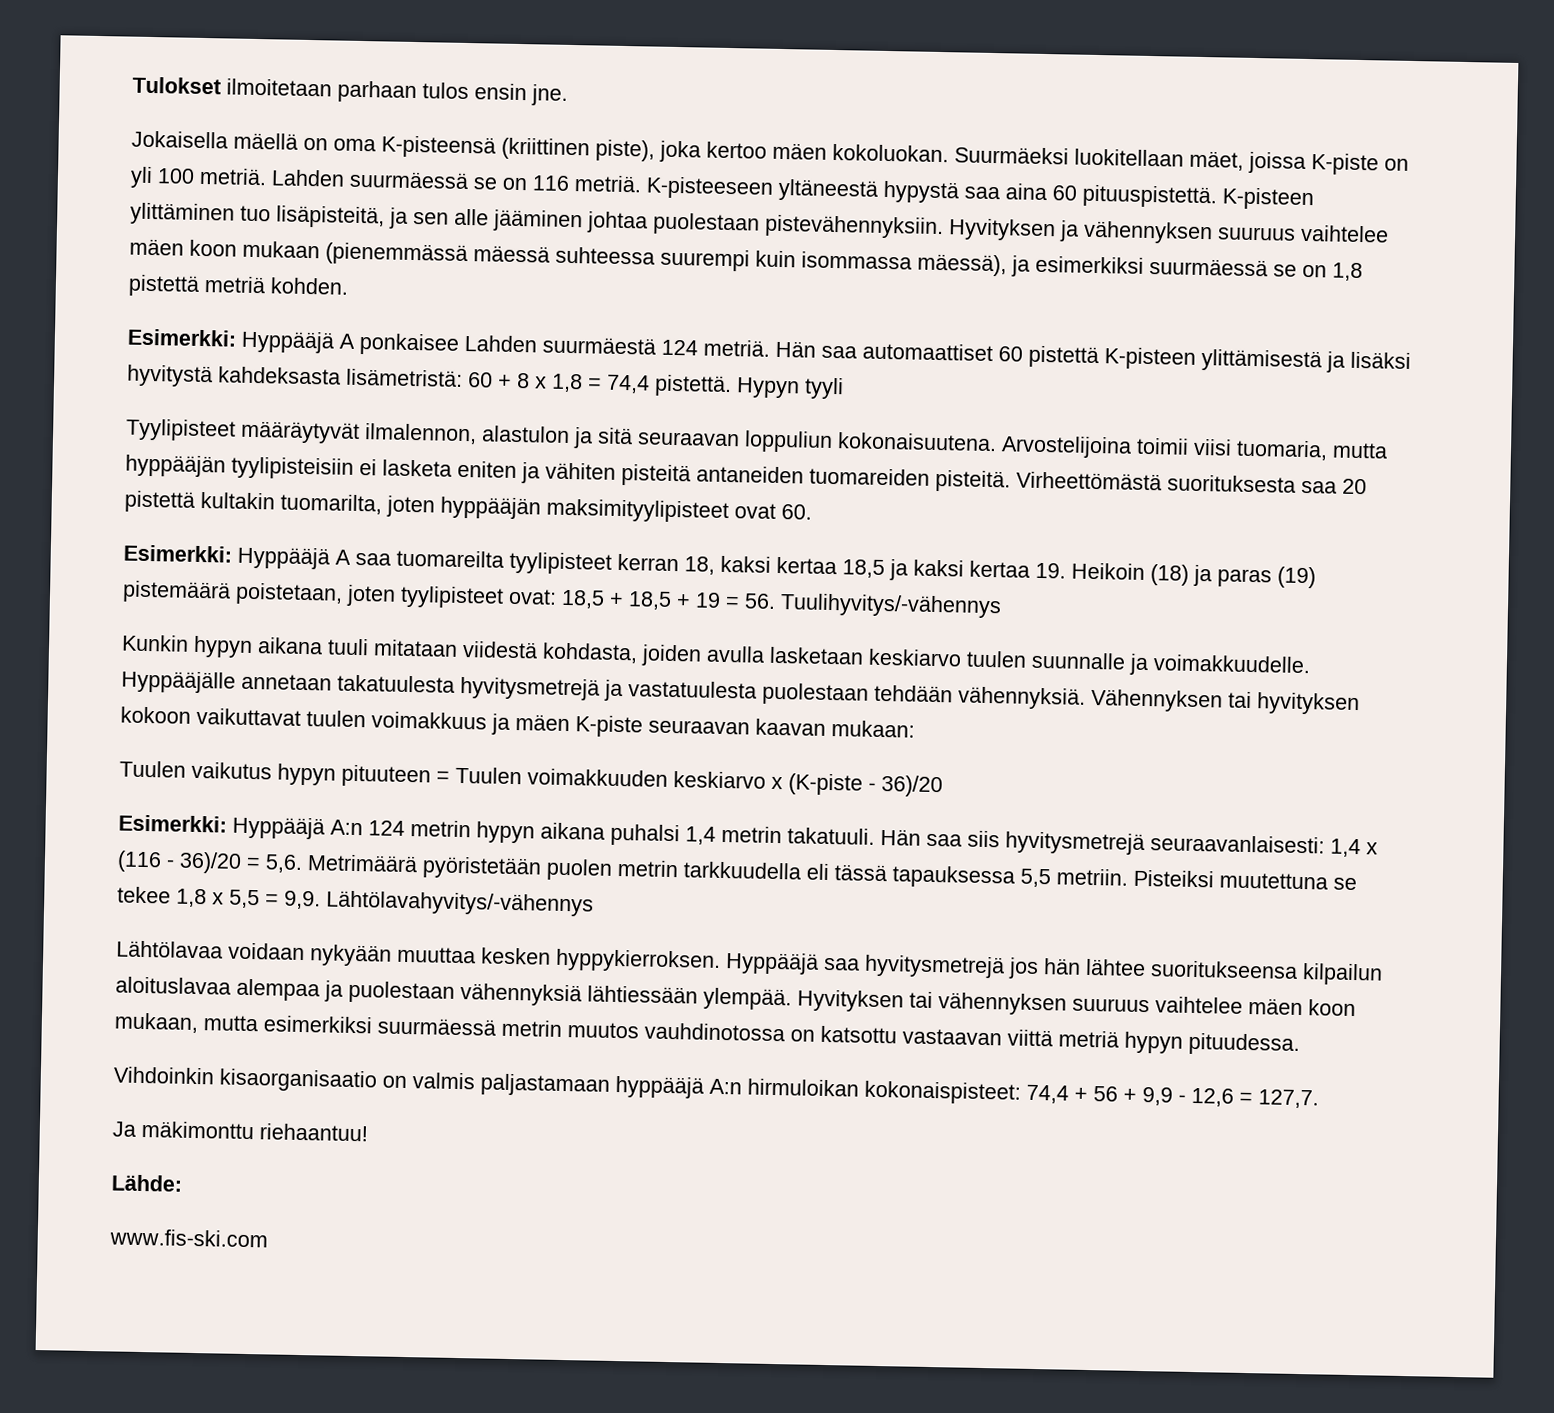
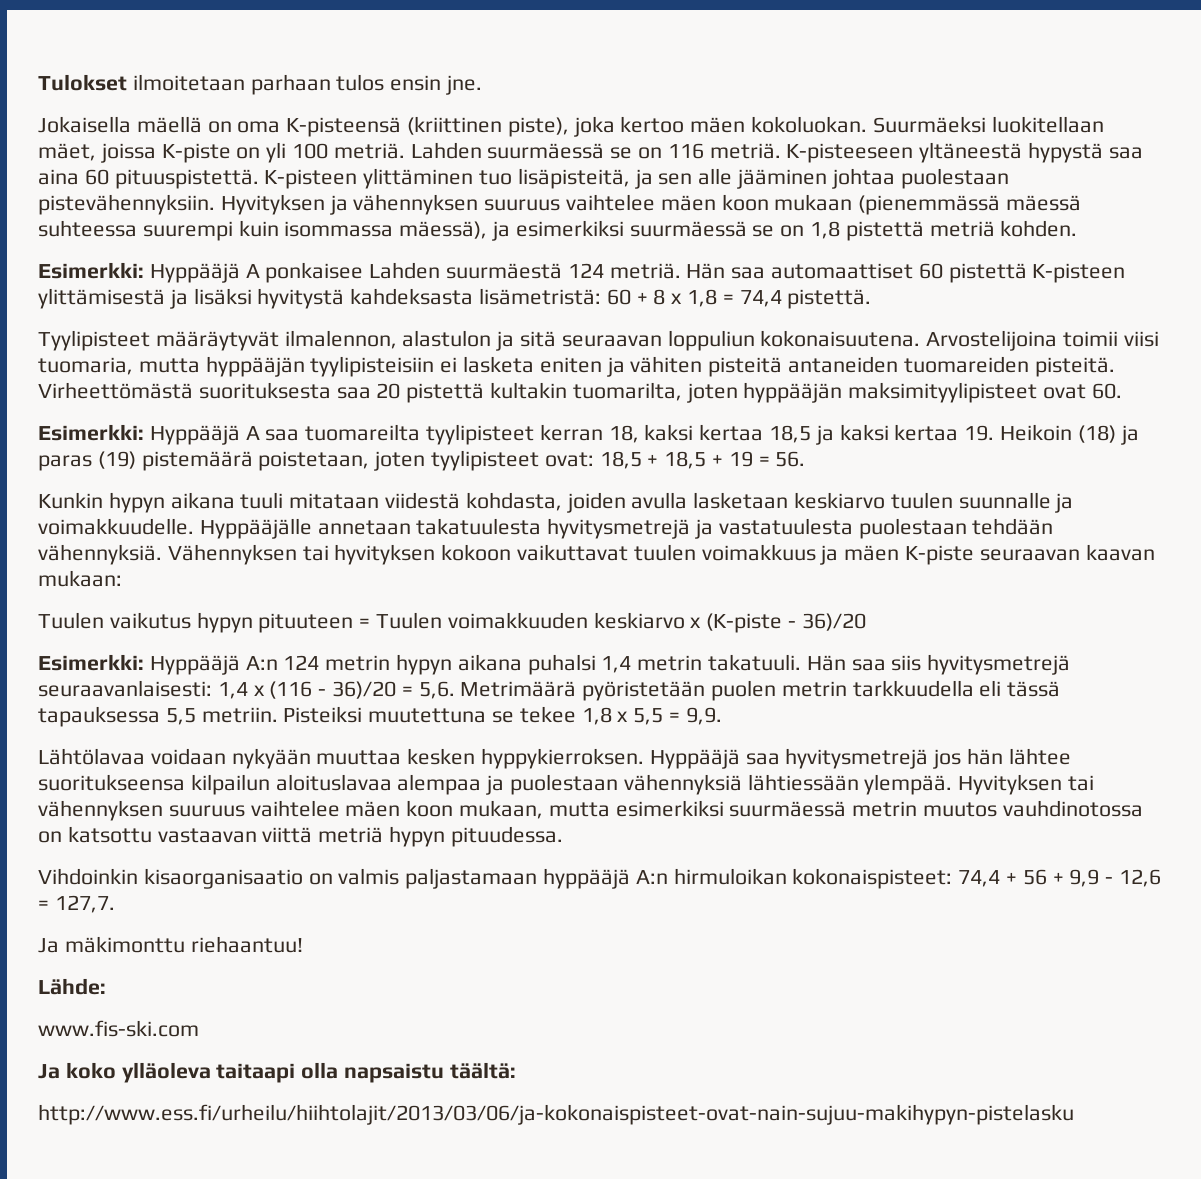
- Hypyn tyyli
- Esimerkki: Hyppääjä A saa tuomareilta tyylipisteet kerran 18, kaksi kertaa 18,5 ja kaksi kertaa 19. Heikoin (18) ja paras (19) pistemäärä poistetaan, joten tyylipisteet ovat: 18,5 + 18,5 + 19 = 56. Tuulihyvitys/-vähennys
+ Esimerkki: Hyppääjä A saa tuomareilta tyylipisteet kerran 18, kaksi kertaa 18,5 ja kaksi kertaa 19. Heikoin (18) ja paras (19) pistemäärä poistetaan, joten tyylipisteet ovat: 18,5 + 18,5 + 19 = 56.
- Lähtölavahyvitys/-vähennys
+ Ja koko ylläoleva taitaapi olla napsaistu täältä:
+ http://www.ess.fi/urheilu/hiihtolajit/2013/03/06/ja-kokonaispisteet-ovat-nain-sujuu-makihypyn-pistelasku

